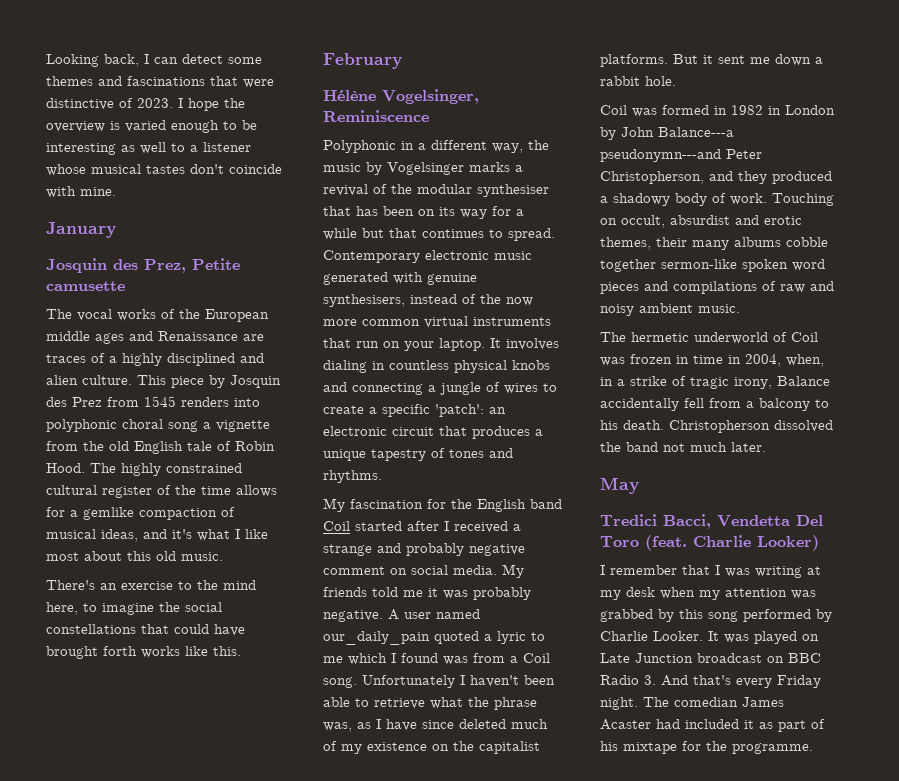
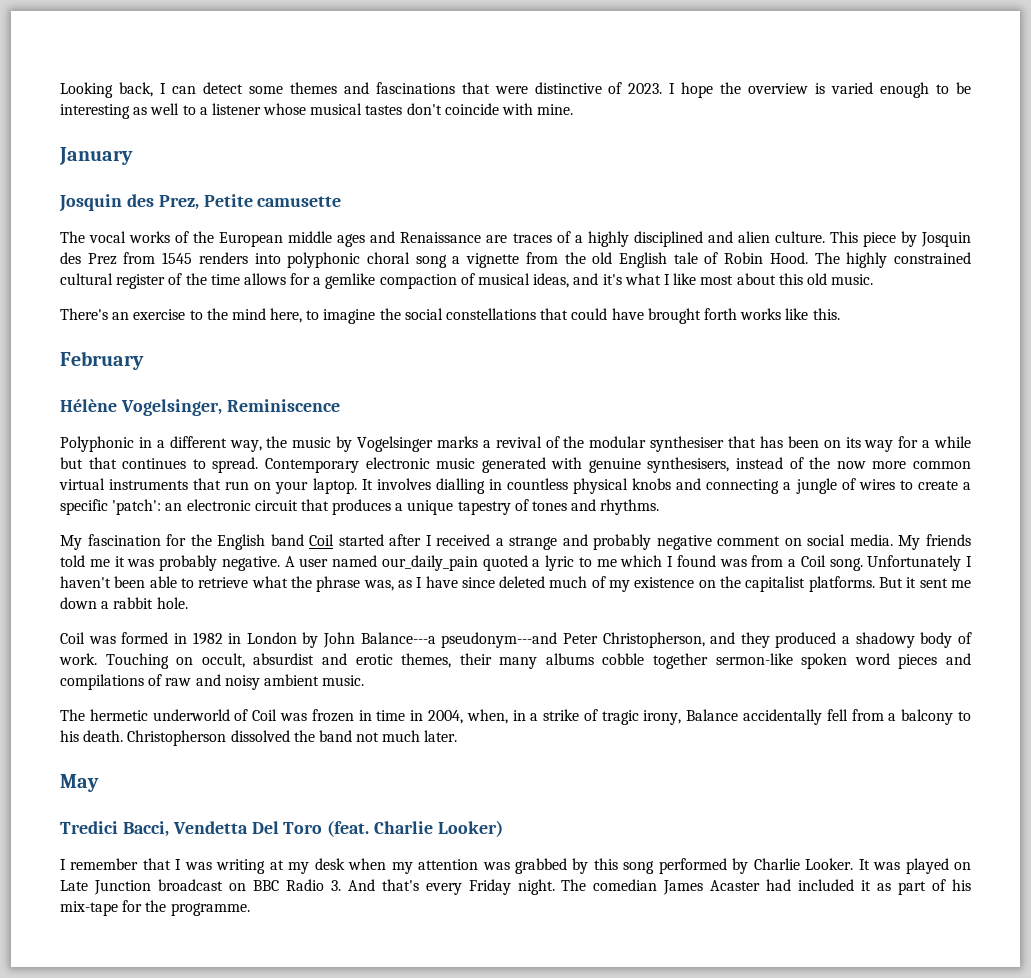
- It involves dialing in countless physical knobs and connecting a jungle of wires to create a specific 'patch': an electronic circuit that produces a unique tapestry of tones and rhythms.
+ It involves dialling in countless physical knobs and connecting a jungle of wires to create a specific 'patch': an electronic circuit that produces a unique tapestry of tones and rhythms.
- Coil was formed in 1982 in London by John Balance---a pseudonymn---and Peter Christopherson, and they produced a shadowy body of work.
+ Coil was formed in 1982 in London by John Balance---a pseudonym---and Peter Christopherson, and they produced a shadowy body of work.
- The comedian James Acaster had included it as part of his mixtape for the programme.
+ The comedian James Acaster had included it as part of his mix-tape for the programme.

